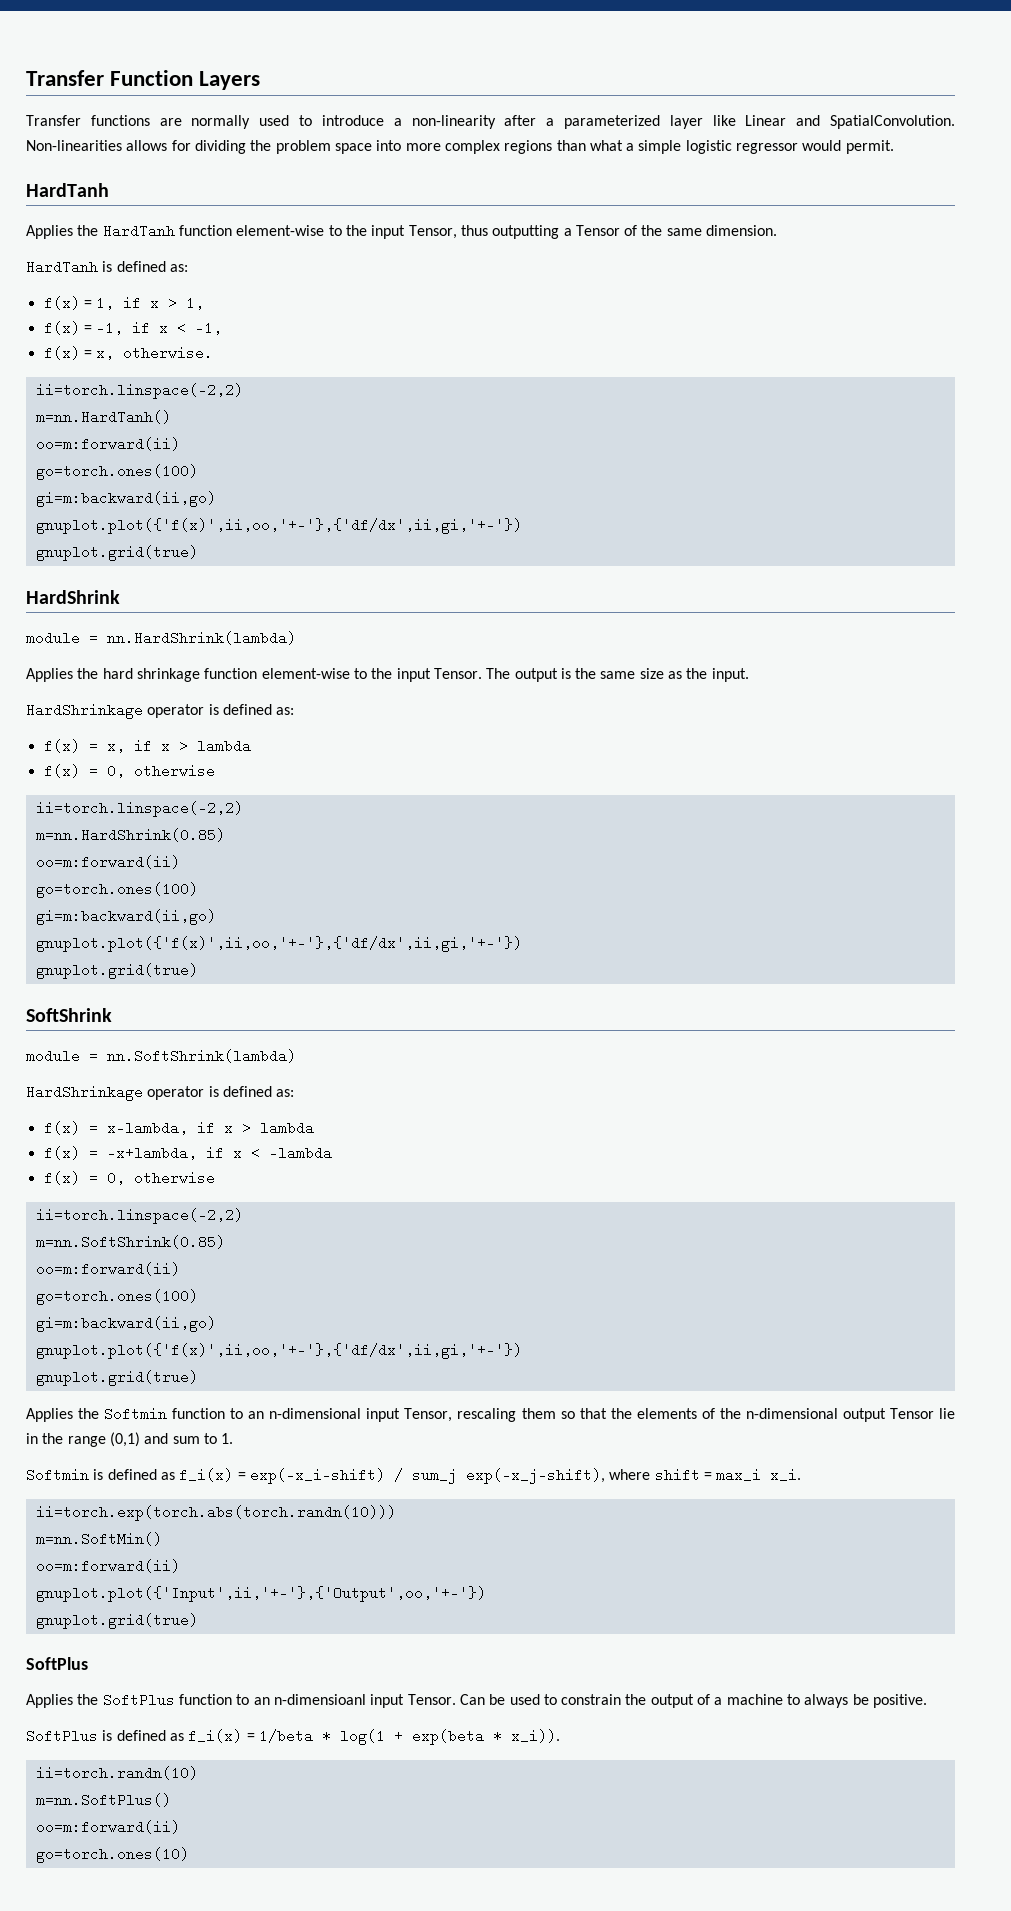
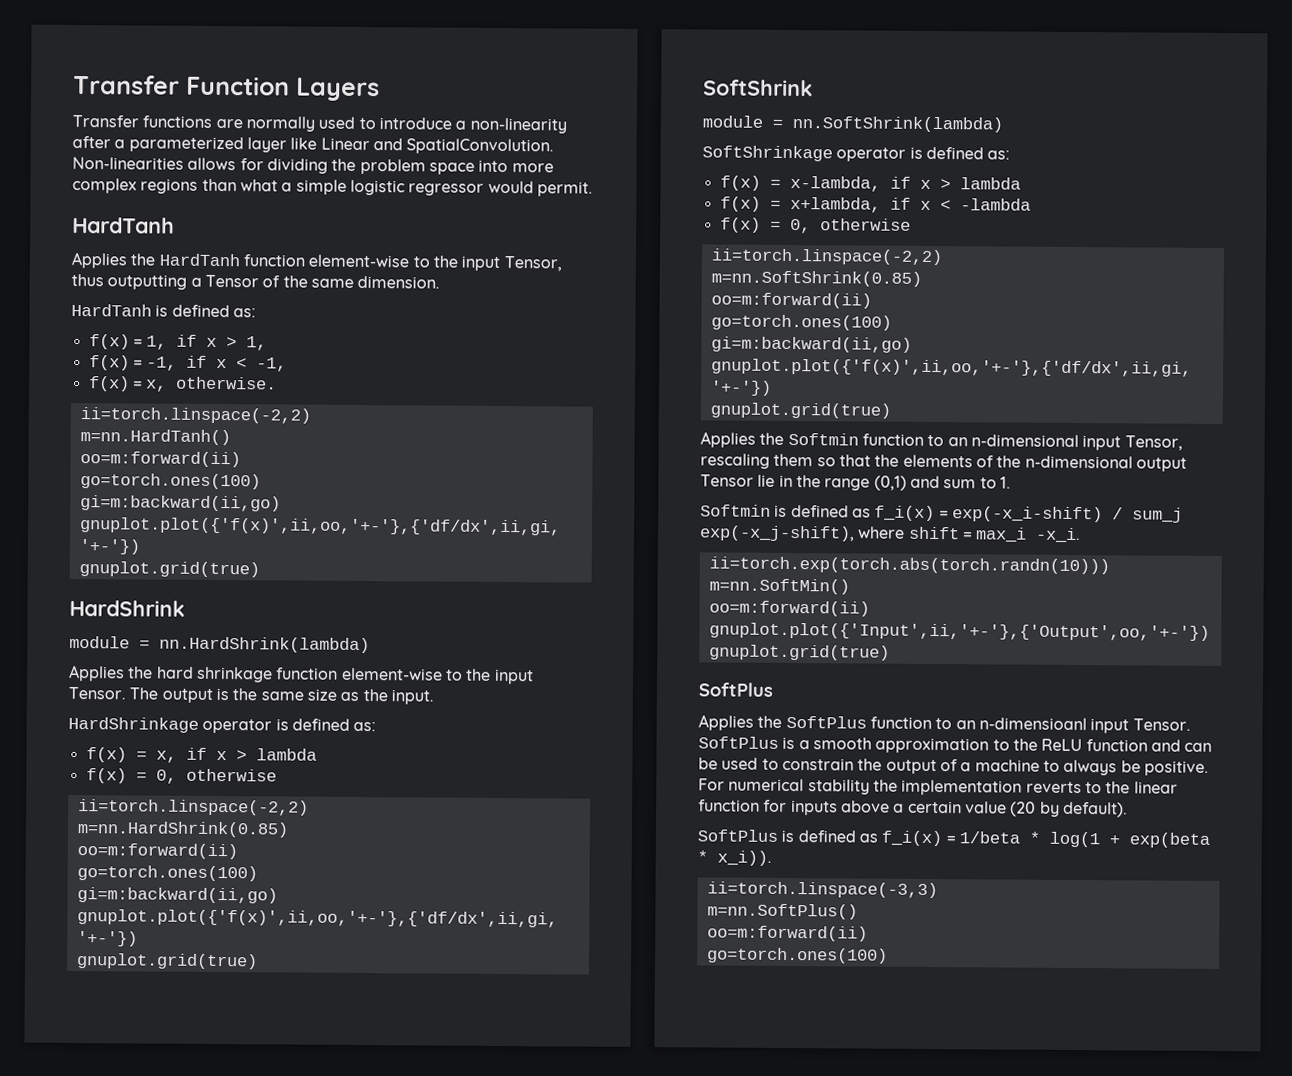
  module = nn.SoftShrink(lambda)
- HardShrinkage operator is defined as:
+ SoftShrinkage operator is defined as:
- f(x) = -x+lambda, if x < -lambda
+ f(x) = x+lambda, if x < -lambda
- Softmin is defined as f_i(x) = exp(-x_i-shift) / sum_j exp(-x_j-shift), where shift = max_i x_i.
+ Softmin is defined as f_i(x) = exp(-x_i-shift) / sum_j exp(-x_j-shift), where shift = max_i -x_i.
- Can be used to constrain the output of a machine to always be positive.
+ SoftPlus is a smooth approximation to the ReLU function and can be used to constrain the output of a machine to always be positive. For numerical stability the implementation reverts to the linear function for inputs above a certain value (20 by default).
- ii=torch.randn(10)
+ ii=torch.linspace(-3,3)
  m=nn.SoftPlus()
  oo=m:forward(ii)
- go=torch.ones(10)
+ go=torch.ones(100)

